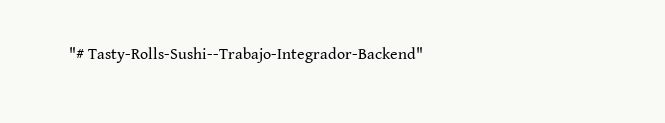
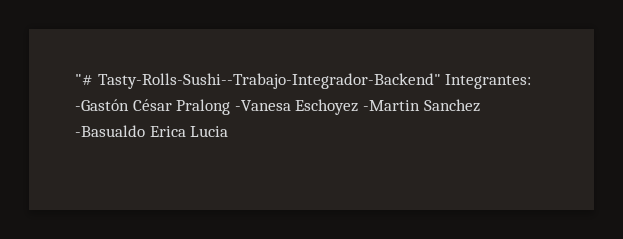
- "# Tasty-Rolls-Sushi--Trabajo-Integrador-Backend"
+ "# Tasty-Rolls-Sushi--Trabajo-Integrador-Backend" Integrantes: -Gastón César Pralong -Vanesa Eschoyez -Martin Sanchez -Basualdo Erica Lucia

